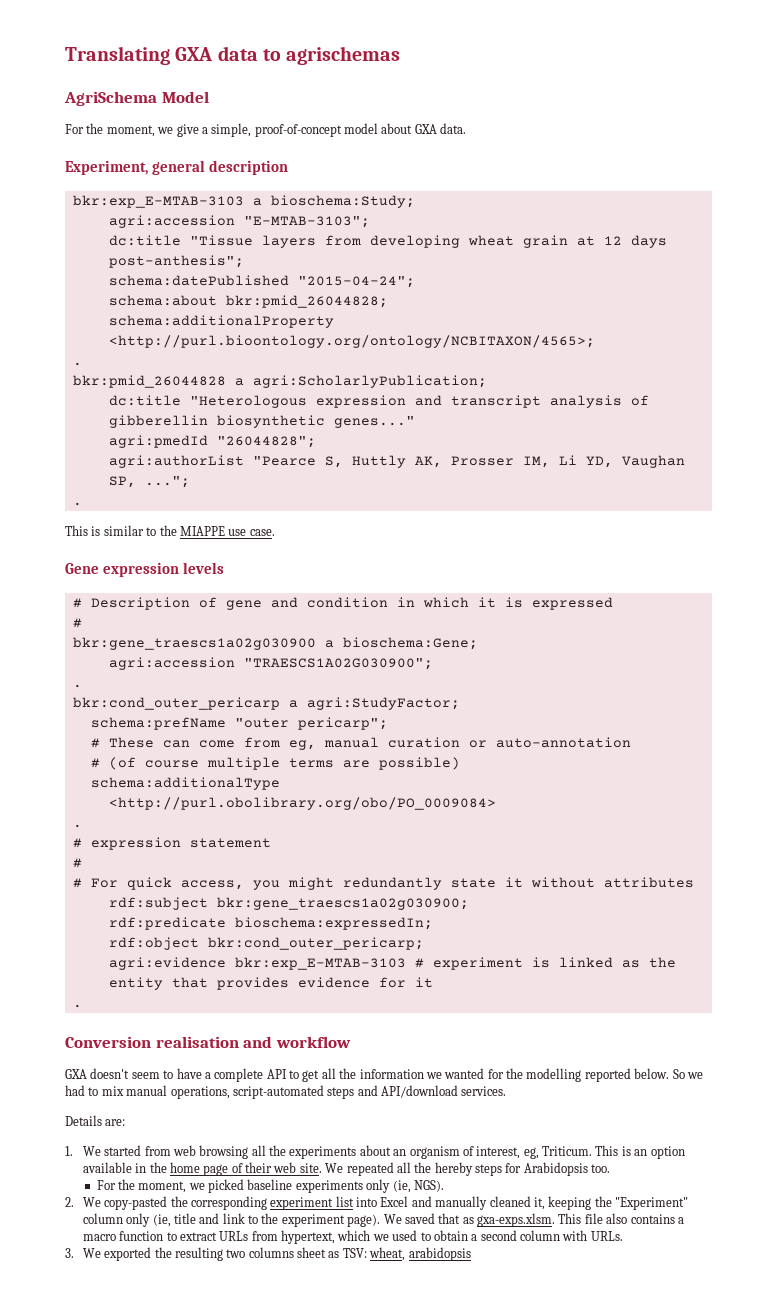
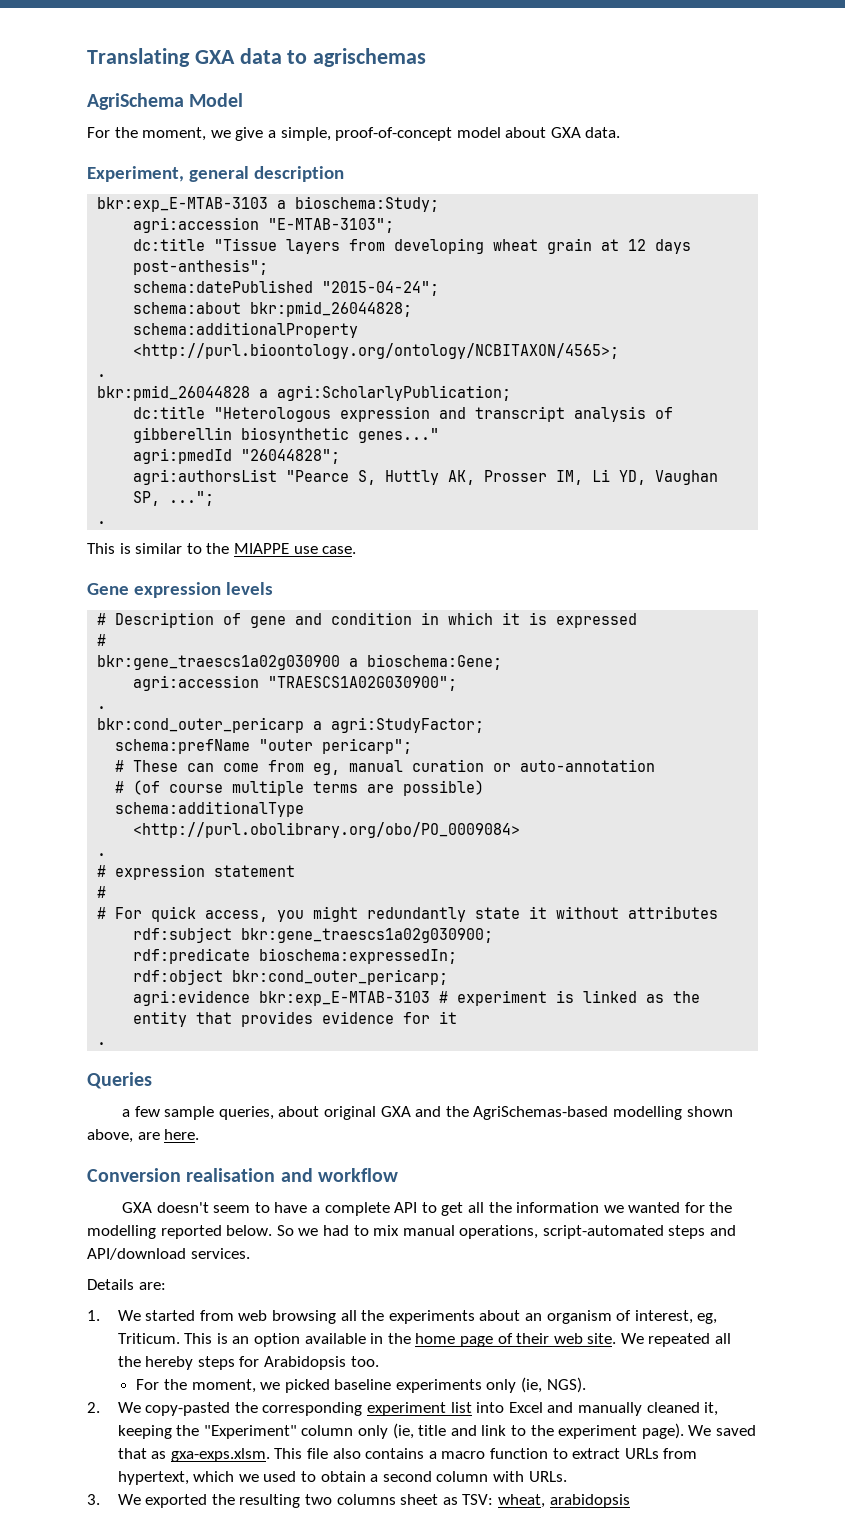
- agri:authorList "Pearce S, Huttly AK, Prosser IM, Li YD, Vaughan SP, ...";
+ agri:authorsList "Pearce S, Huttly AK, Prosser IM, Li YD, Vaughan SP, ...";
+ Queries
+ a few sample queries, about original GXA and the AgriSchemas-based modelling shown above, are here.

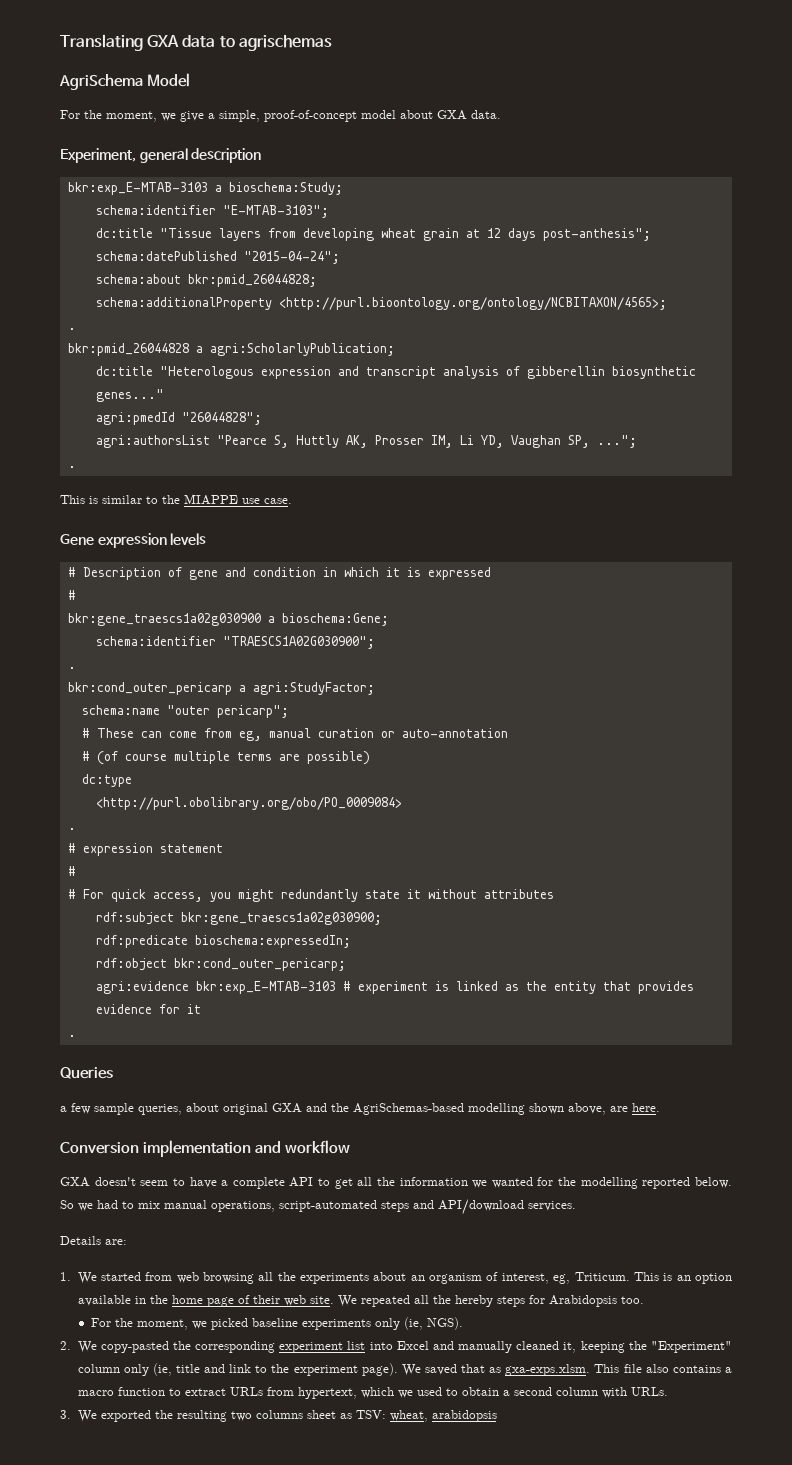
- agri:accession "E-MTAB-3103";
+ schema:identifier "E-MTAB-3103";
- agri:accession "TRAESCS1A02G030900";
+ schema:identifier "TRAESCS1A02G030900";
- schema:prefName "outer pericarp";
+ schema:name "outer pericarp";
- schema:additionalType
+ dc:type
- Conversion realisation and workflow
+ Conversion implementation and workflow

